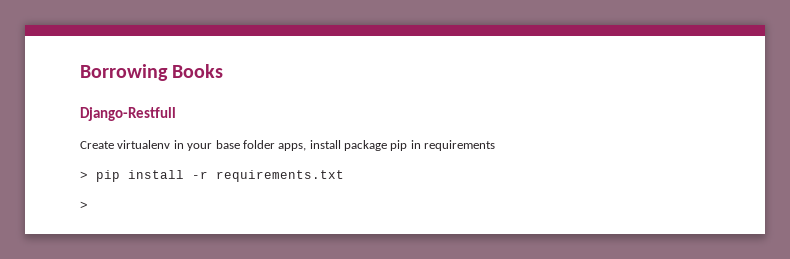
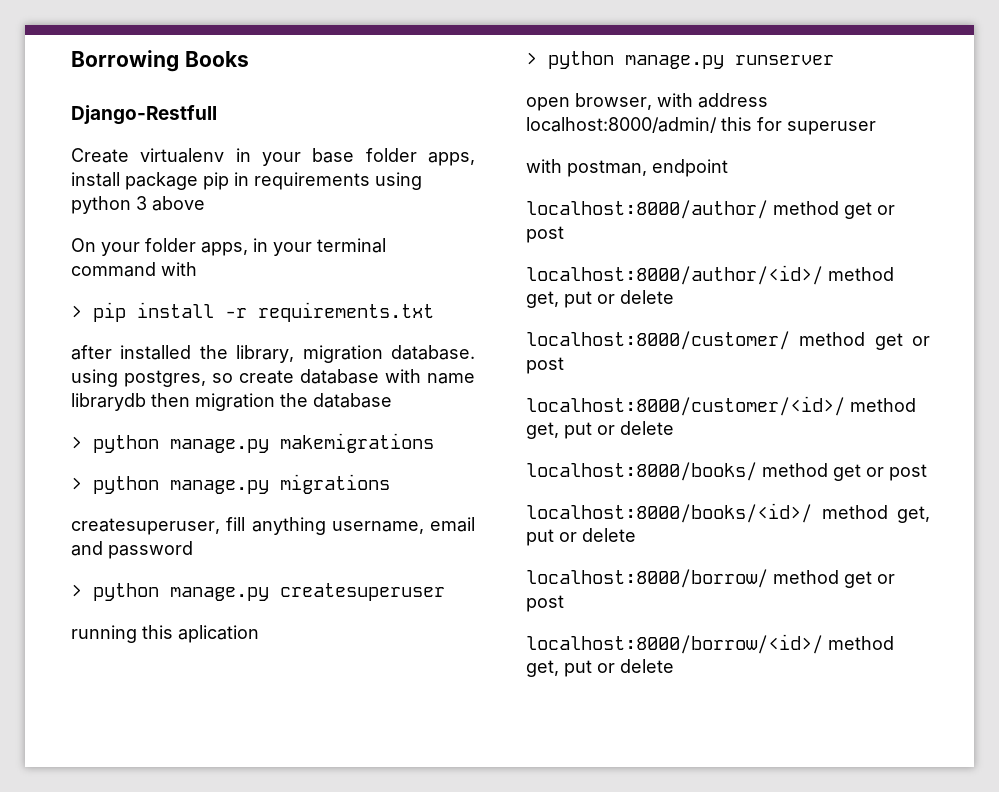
- Create virtualenv in your base folder apps, install package pip in requirements
+ Create virtualenv in your base folder apps, install package pip in requirements using python 3 above
+ On your folder apps, in your terminal command with
  > pip install -r requirements.txt
- >
+ after installed the library, migration database. using postgres, so create database with name librarydb then migration the database
+ > python manage.py makemigrations
+ > python manage.py migrations
+ createsuperuser, fill anything username, email and password
+ > python manage.py createsuperuser
+ running this aplication
+ > python manage.py runserver
+ open browser, with address localhost:8000/admin/ this for superuser
+ with postman, endpoint
+ localhost:8000/author/ method get or post
+ localhost:8000/author/<id>/ method get, put or delete
+ localhost:8000/customer/ method get or post
+ localhost:8000/customer/<id>/ method get, put or delete
+ localhost:8000/books/ method get or post
+ localhost:8000/books/<id>/ method get, put or delete
+ localhost:8000/borrow/ method get or post
+ localhost:8000/borrow/<id>/ method get, put or delete

